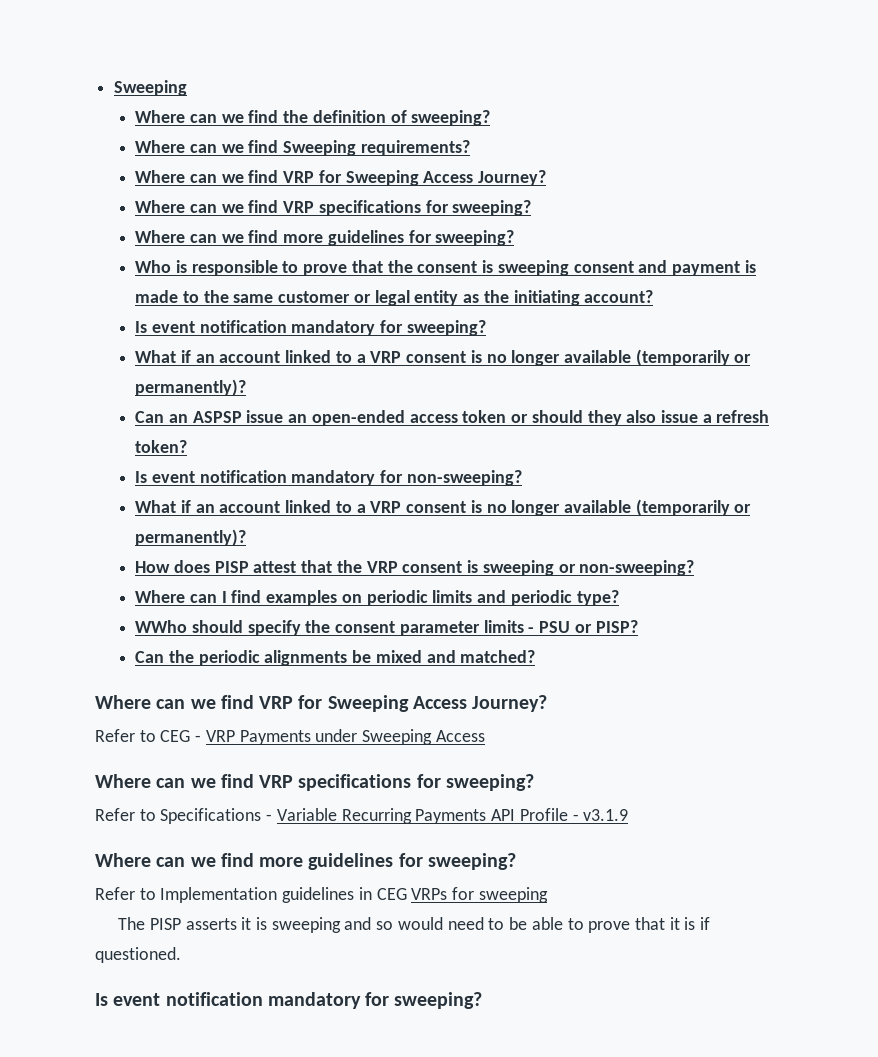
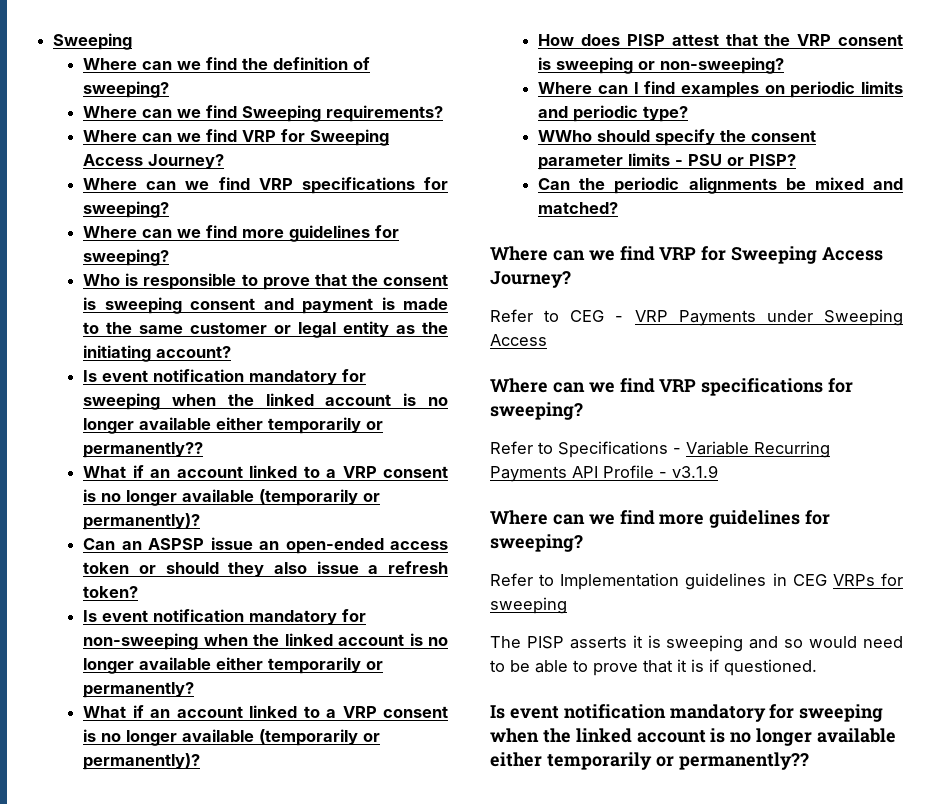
  Who is responsible to prove that the consent is sweeping consent and payment is made to the same customer or legal entity as the initiating account?
- Is event notification mandatory for sweeping?
+ Is event notification mandatory for sweeping when the linked account is no longer available either temporarily or permanently??
- Is event notification mandatory for non-sweeping?
+ Is event notification mandatory for non-sweeping when the linked account is no longer available either temporarily or permanently?
  The PISP asserts it is sweeping and so would need to be able to prove that it is if questioned.
- Is event notification mandatory for sweeping?
+ Is event notification mandatory for sweeping when the linked account is no longer available either temporarily or permanently??

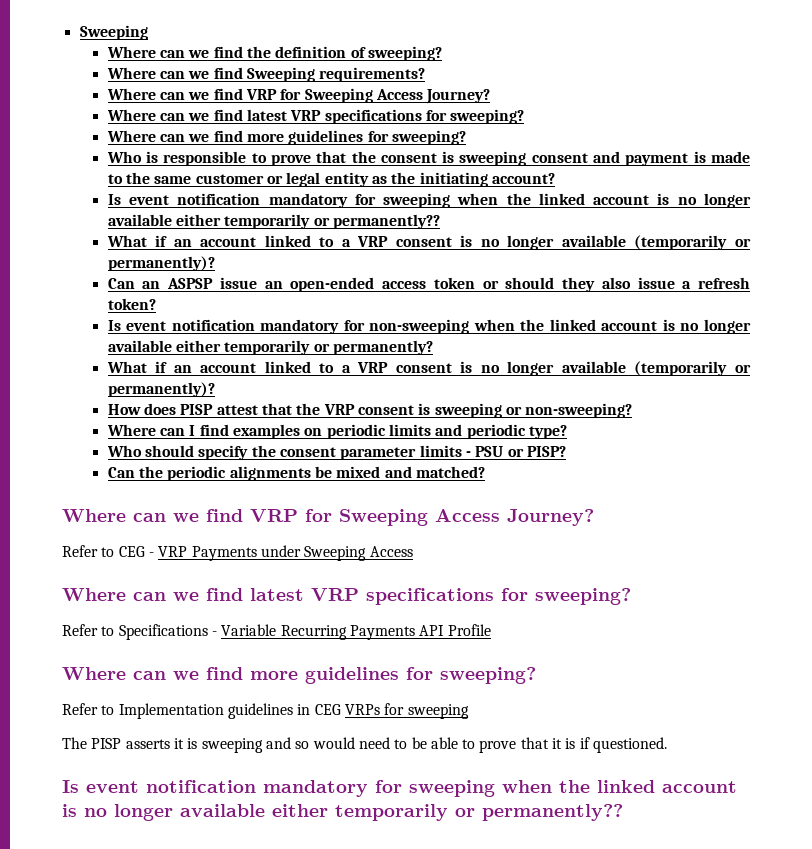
  Where can we find Sweeping requirements?
  Where can we find VRP for Sweeping Access Journey?
- Where can we find VRP specifications for sweeping?
+ Where can we find latest VRP specifications for sweeping?
- WWho should specify the consent parameter limits - PSU or PISP?
+ Who should specify the consent parameter limits - PSU or PISP?
  Refer to CEG - VRP Payments under Sweeping Access
- Where can we find VRP specifications for sweeping?
+ Where can we find latest VRP specifications for sweeping?
- Refer to Specifications - Variable Recurring Payments API Profile - v3.1.9
+ Refer to Specifications - Variable Recurring Payments API Profile

